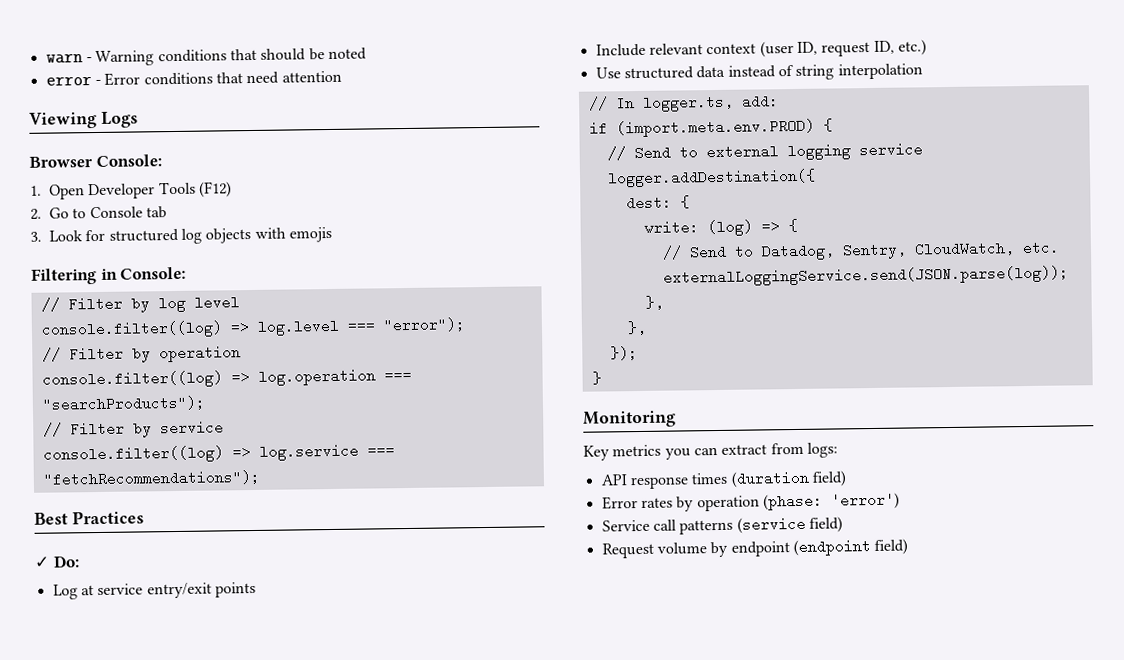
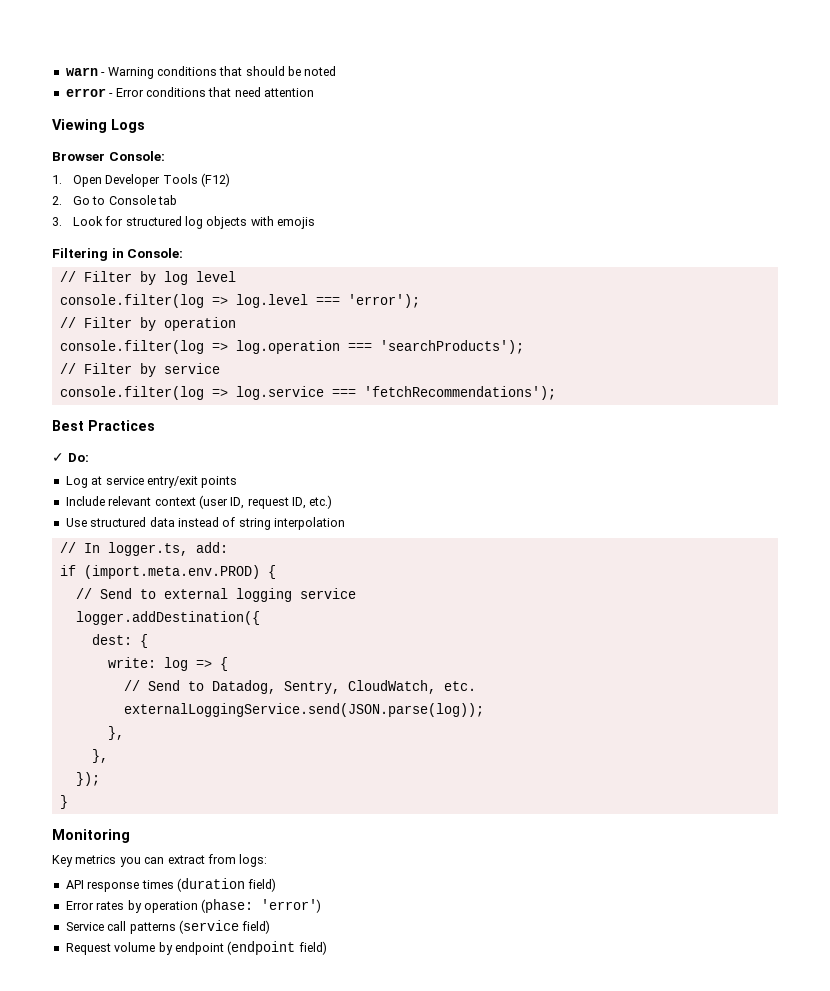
- console.filter((log) => log.level === "error");
+ console.filter(log => log.level === 'error');
- console.filter((log) => log.operation === "searchProducts");
+ console.filter(log => log.operation === 'searchProducts');
- console.filter((log) => log.service === "fetchRecommendations");
+ console.filter(log => log.service === 'fetchRecommendations');
- write: (log) => {
+ write: log => {

